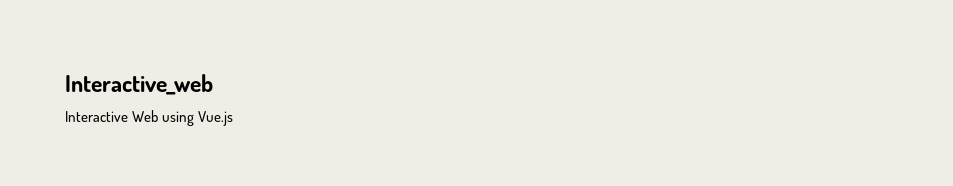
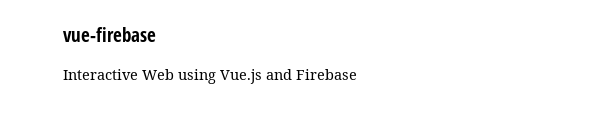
- Interactive_web
+ vue-firebase
- Interactive Web using Vue.js
+ Interactive Web using Vue.js and Firebase

